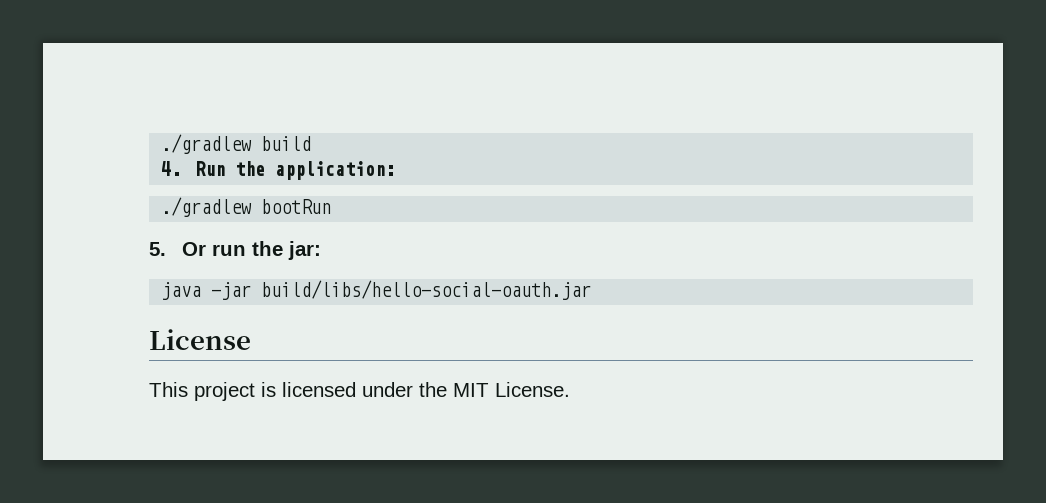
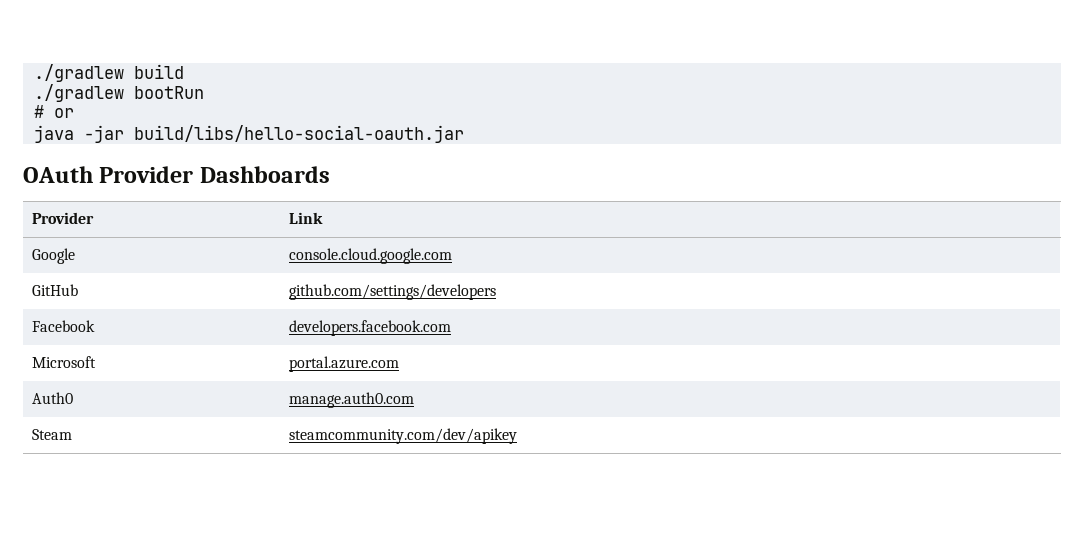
- 4. Run the application:
  ./gradlew bootRun
- 5. Or run the jar:
+ # or
  java -jar build/libs/hello-social-oauth.jar
- License
- This project is licensed under the MIT License.
+ OAuth Provider Dashboards
+ Provider | Link
+ Google | console.cloud.google.com
+ GitHub | github.com/settings/developers
+ Facebook | developers.facebook.com
+ Microsoft | portal.azure.com
+ Auth0 | manage.auth0.com
+ Steam | steamcommunity.com/dev/apikey

